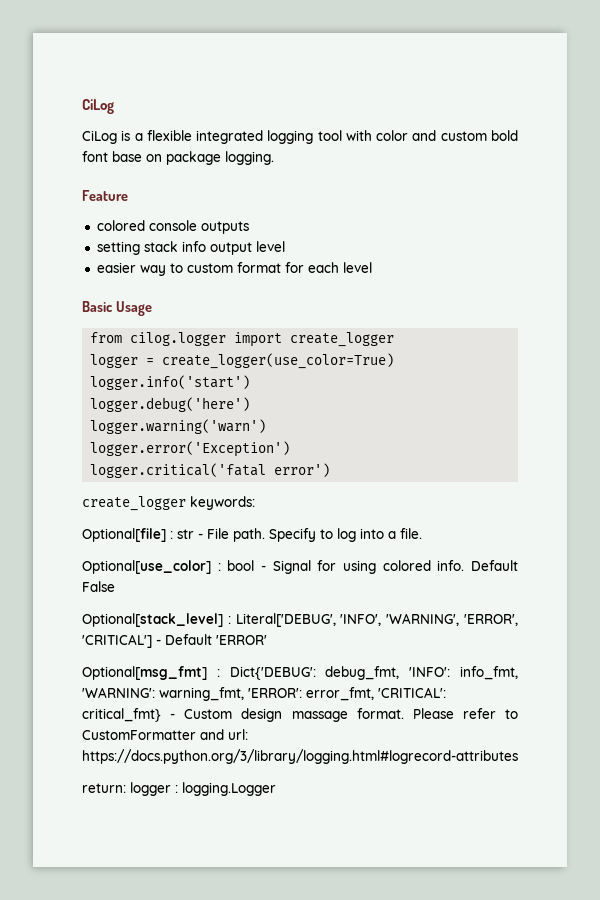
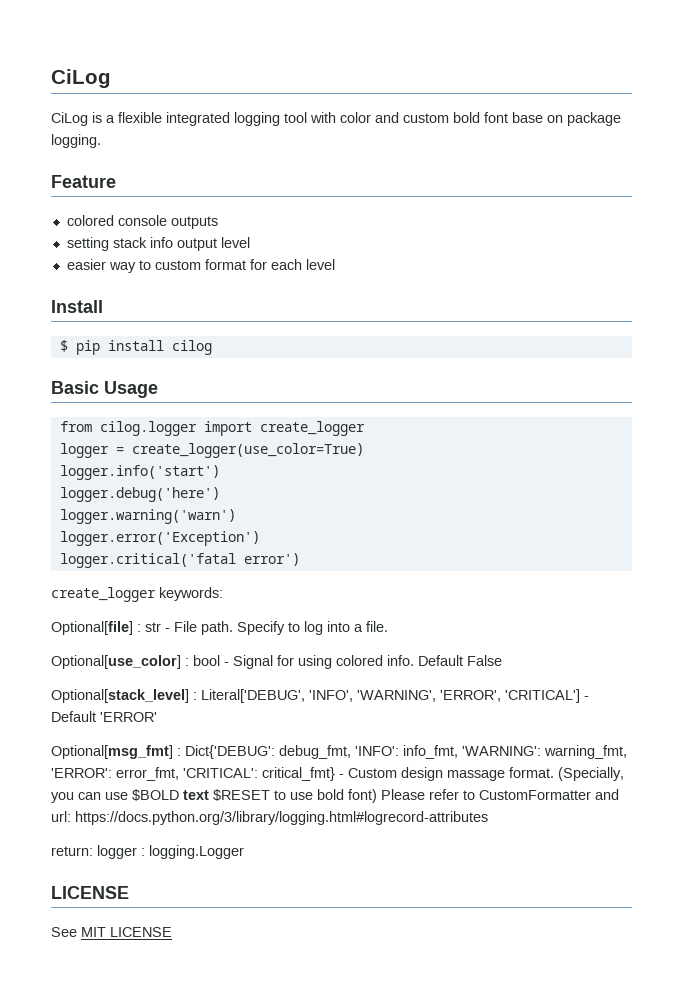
+ Install
+ $ pip install cilog
- Please refer to CustomFormatter and url: https://docs.python.org/3/library/logging.html#logrecord-attributes
+ (Specially, you can use $BOLD text $RESET to use bold font) Please refer to CustomFormatter and url: https://docs.python.org/3/library/logging.html#logrecord-attributes
  return: logger : logging.Logger
+ LICENSE
+ See MIT LICENSE

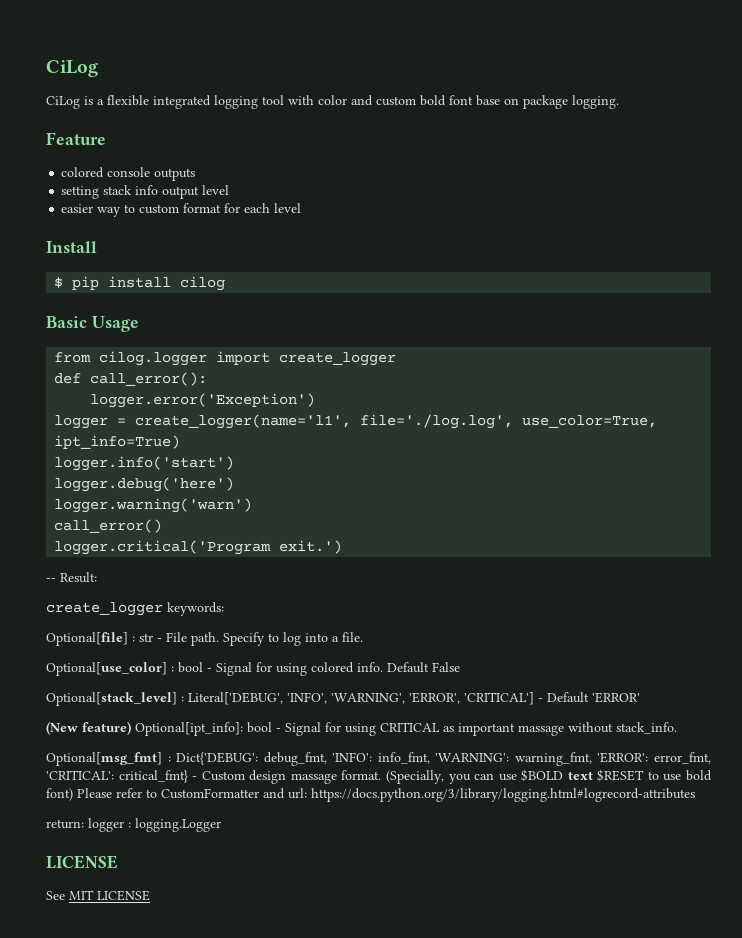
+ def call_error():
+ logger.error('Exception')
- logger = create_logger(use_color=True)
+ logger = create_logger(name='l1', file='./log.log', use_color=True, ipt_info=True)
- logger.error('Exception')
- logger.critical('fatal error')
+ call_error()
+ logger.critical('Program exit.')
+ -- Result:
+ (New feature) Optional[ipt_info]: bool - Signal for using CRITICAL as important massage without stack_info.

